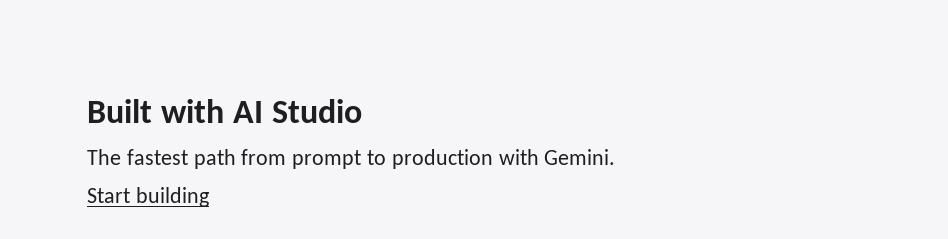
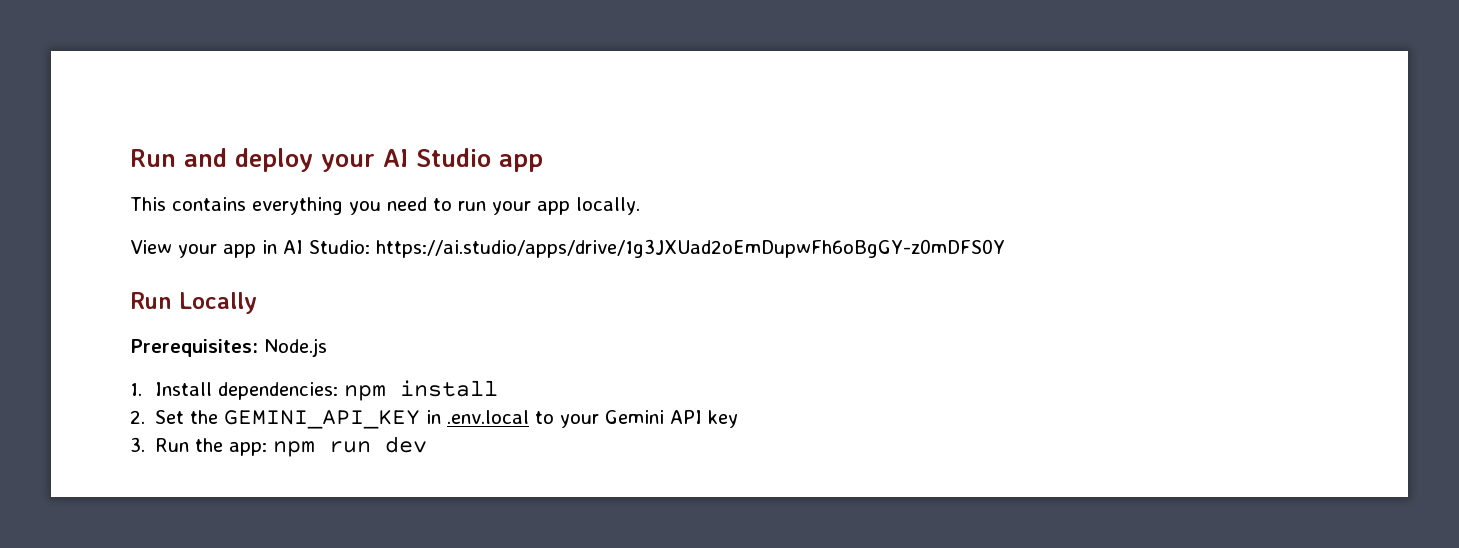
- Built with AI Studio
- The fastest path from prompt to production with Gemini.
- Start building
+ Run and deploy your AI Studio app
+ This contains everything you need to run your app locally.
+ View your app in AI Studio: https://ai.studio/apps/drive/1g3JXUad2oEmDupwFh6oBgGY-z0mDFS0Y
+ Run Locally
+ Prerequisites: Node.js
+ 1. Install dependencies: npm install
+ 2. Set the GEMINI_API_KEY in .env.local to your Gemini API key
+ 3. Run the app: npm run dev

